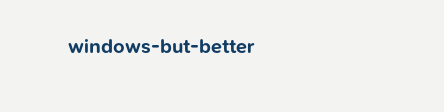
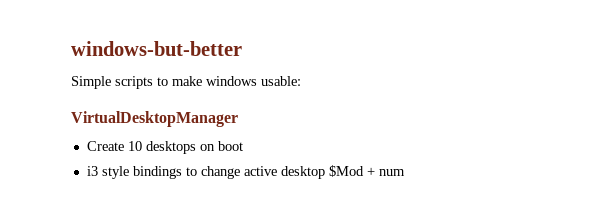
+ Simple scripts to make windows usable:
+ VirtualDesktopManager
+ Create 10 desktops on boot
+ i3 style bindings to change active desktop $Mod + num

